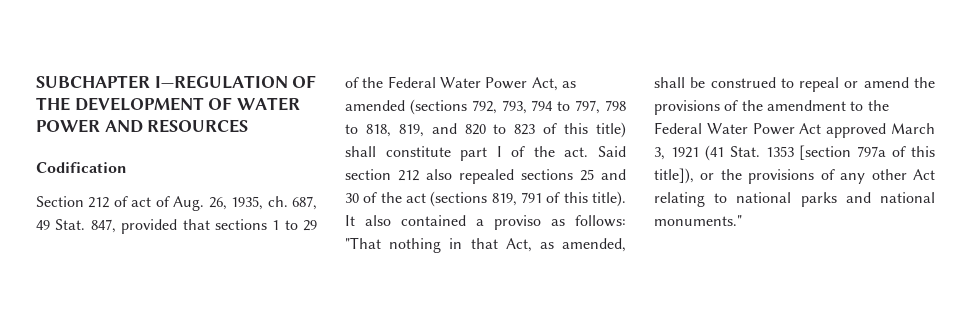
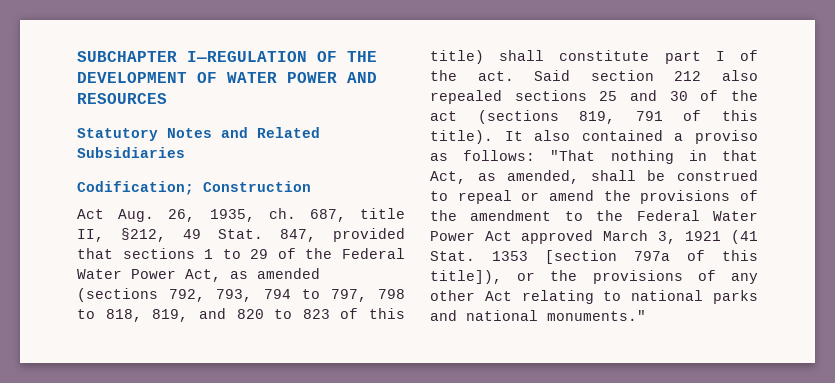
- Codification
- Section 212 of act of Aug. 26, 1935, ch. 687, 49 Stat.
+ Statutory Notes and Related Subsidiaries
+ Codification; Construction
+ Act Aug. 26, 1935, ch. 687, title II, §212, 49 Stat.

